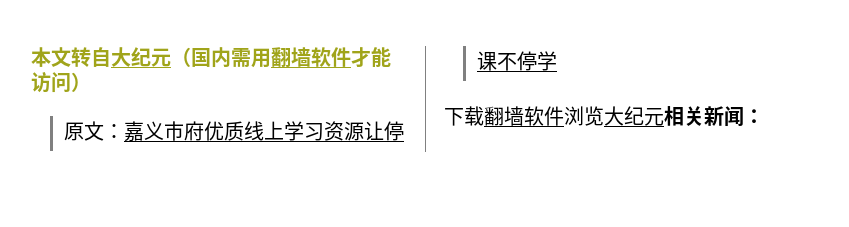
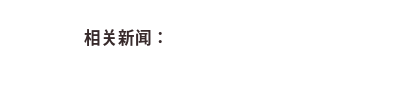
- 本文转自大纪元（国内需用翻墙软件才能访问）
- 原文：嘉义市府优质线上学习资源让停课不停学
- 下载翻墙软件浏览大纪元相关新闻：
+ 相关新闻：

